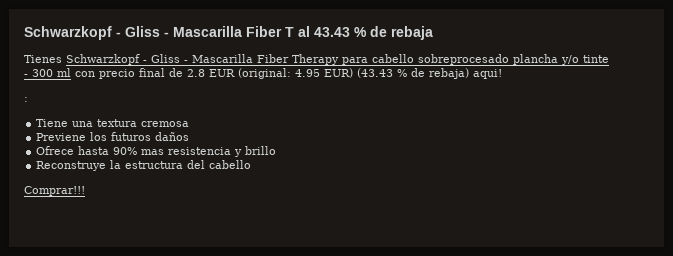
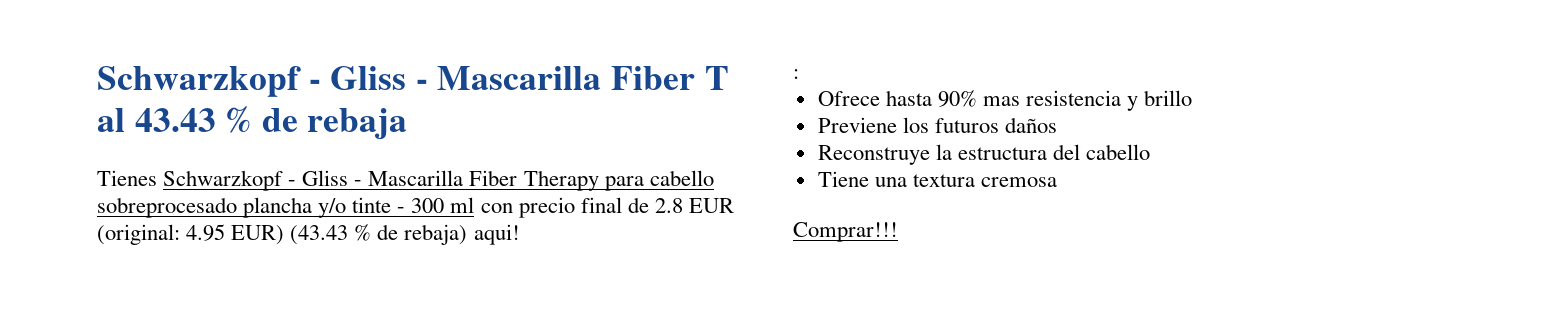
- Tiene una textura cremosa
- Previene los futuros daños
+ Previene los futuros daños
+ Tiene una textura cremosa

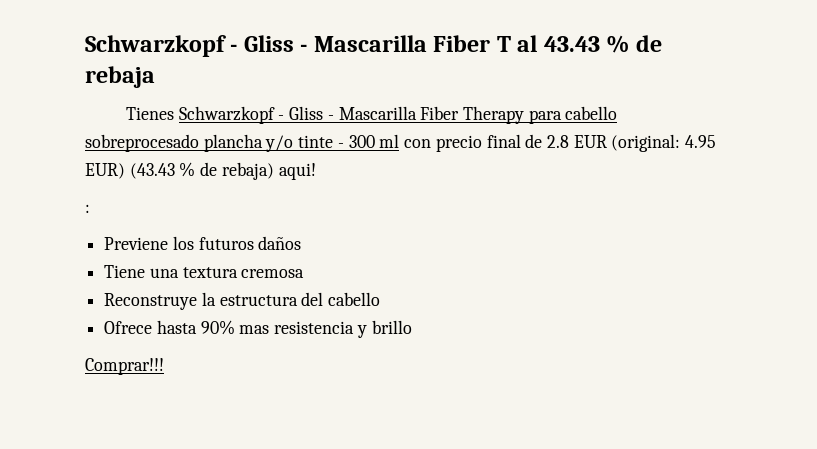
+ Previene los futuros daños
+ Tiene una textura cremosa
+ Reconstruye la estructura del cabello
- Previene los futuros daños
- Reconstruye la estructura del cabello
- Tiene una textura cremosa

